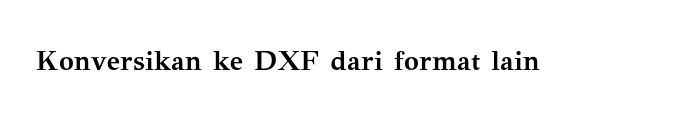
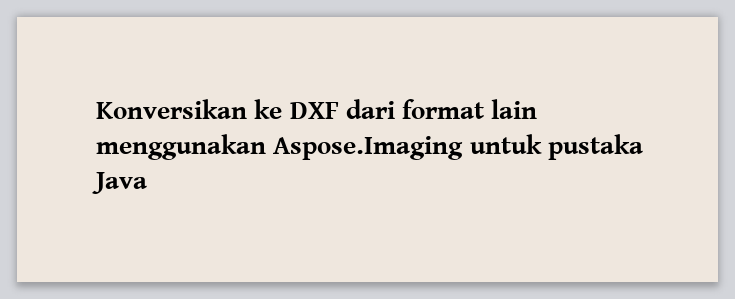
- Konversikan ke DXF dari format lain
+ Konversikan ke DXF dari format lain menggunakan Aspose.Imaging untuk pustaka Java

